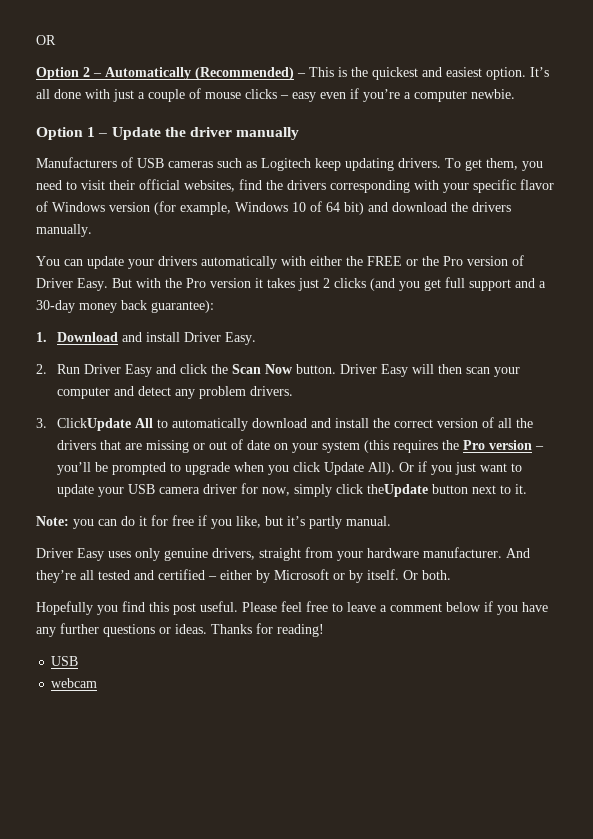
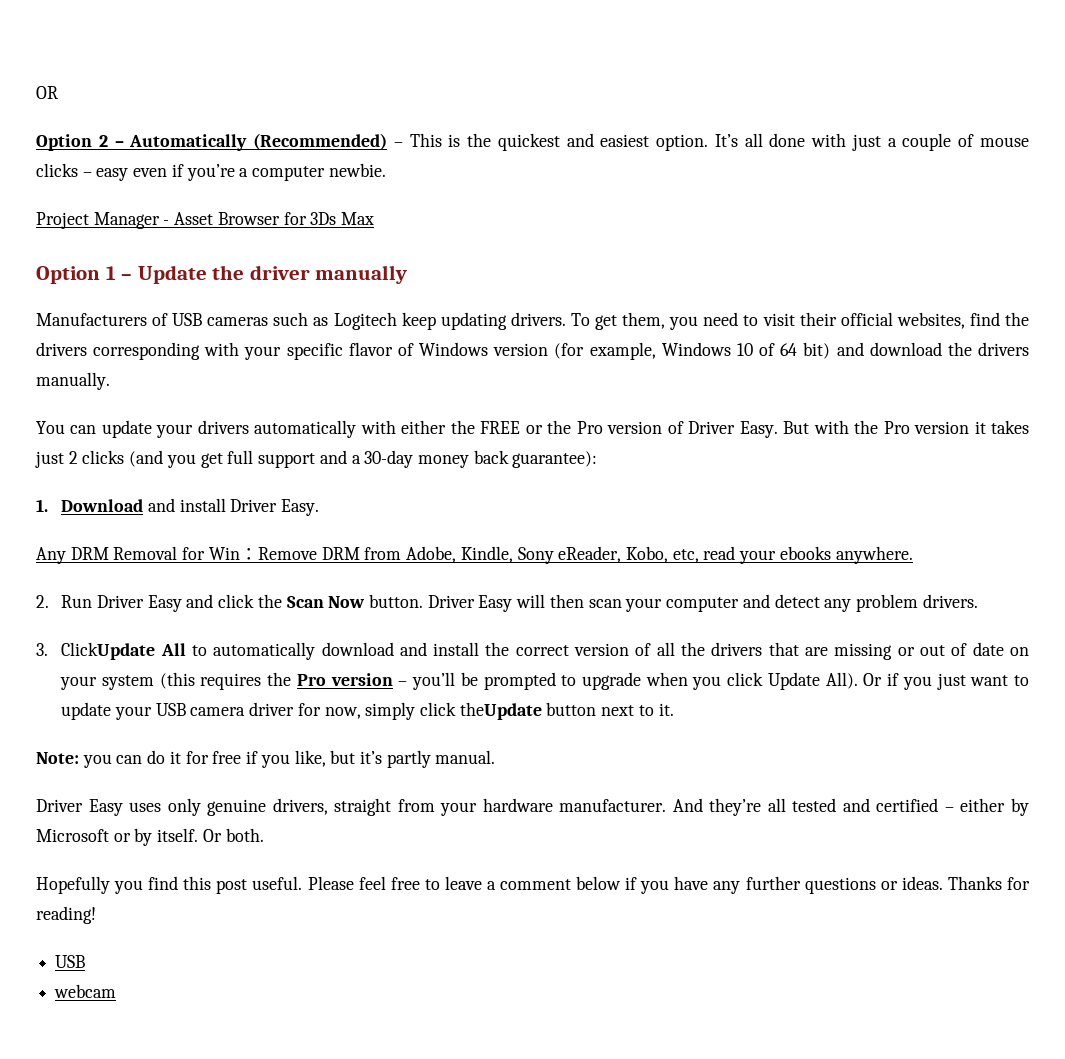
+ Project Manager - Asset Browser for 3Ds Max
+ Any DRM Removal for Win：Remove DRM from Adobe, Kindle, Sony eReader, Kobo, etc, read your ebooks anywhere.

